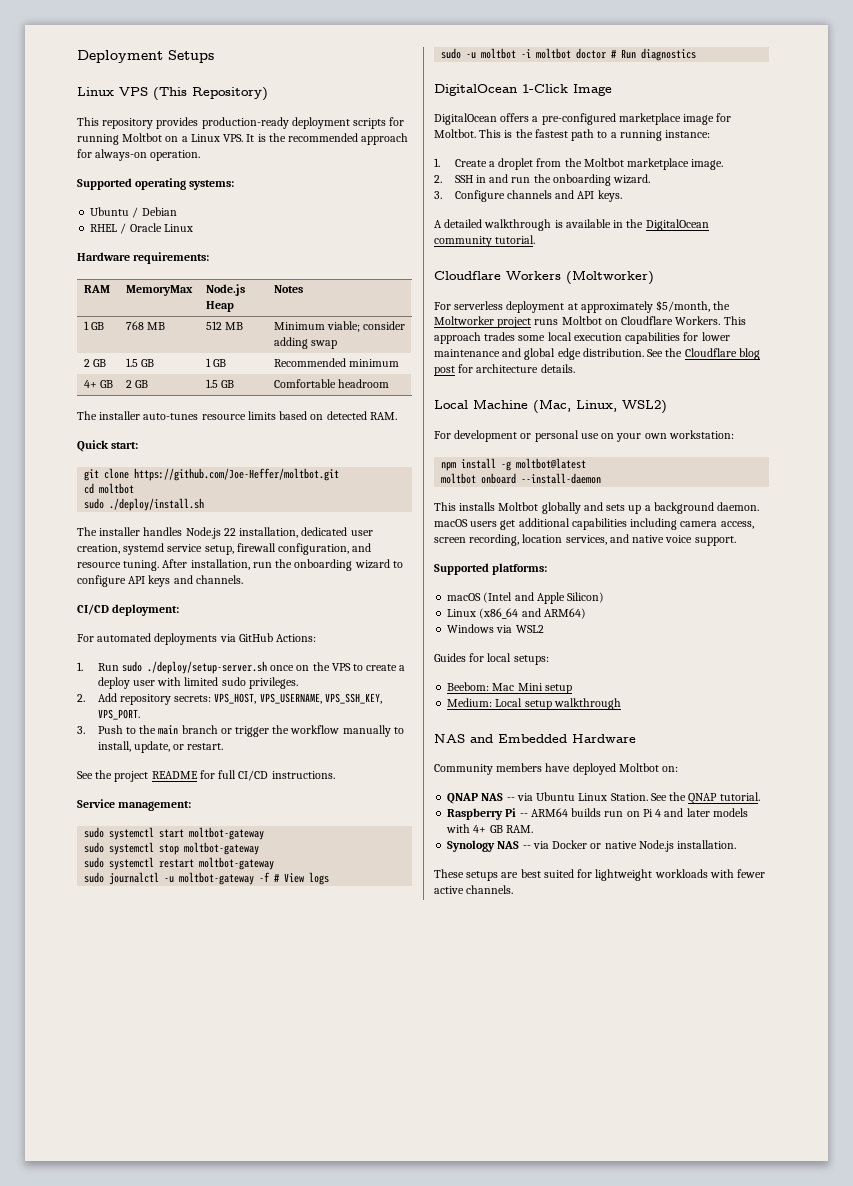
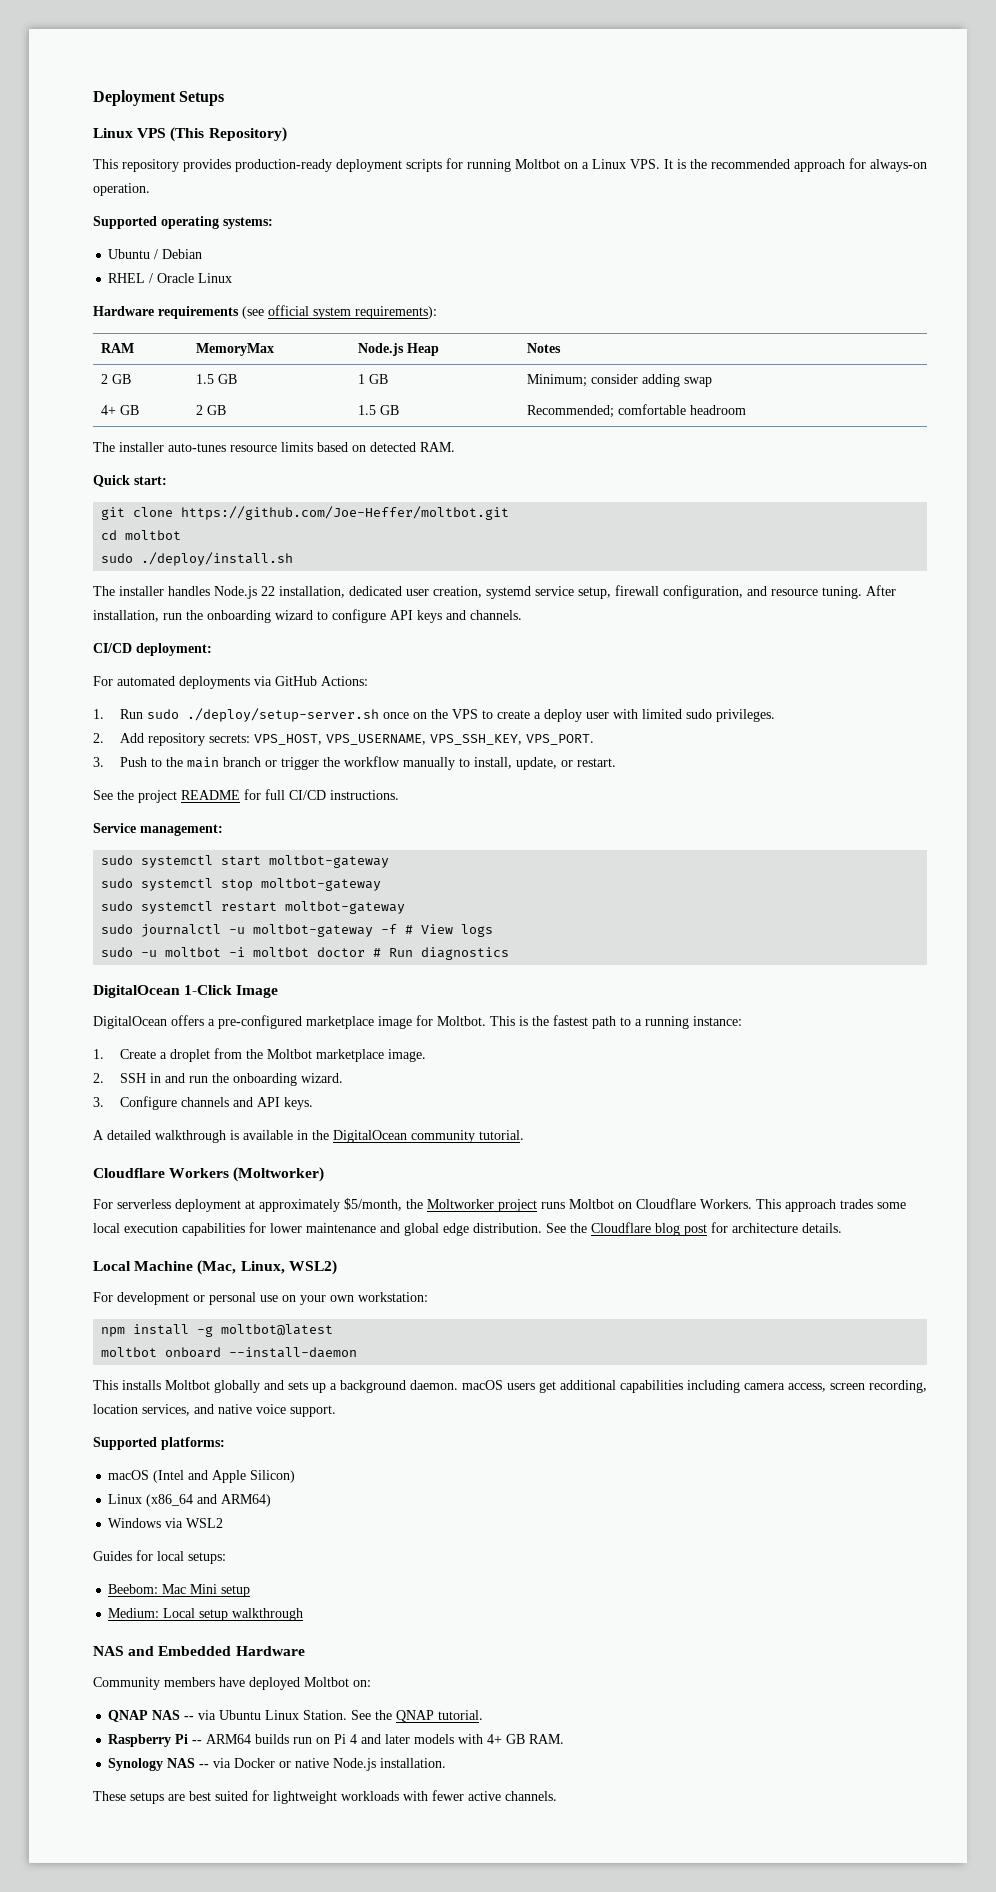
- Hardware requirements:
+ Hardware requirements (see official system requirements):
- 1 GB | 768 MB | 512 MB | Minimum viable; consider adding swap
- 2 GB | 1.5 GB | 1 GB | Recommended minimum
+ 2 GB | 1.5 GB | 1 GB | Minimum; consider adding swap
- 4+ GB | 2 GB | 1.5 GB | Comfortable headroom
+ 4+ GB | 2 GB | 1.5 GB | Recommended; comfortable headroom

